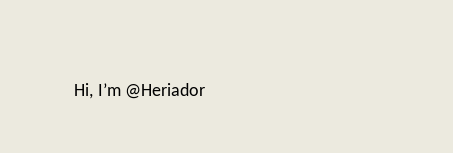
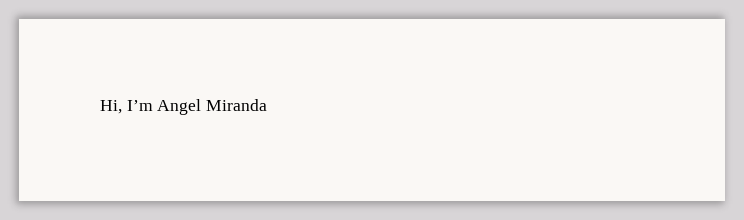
- Hi, I’m @Heriador
+ Hi, I’m Angel Miranda

